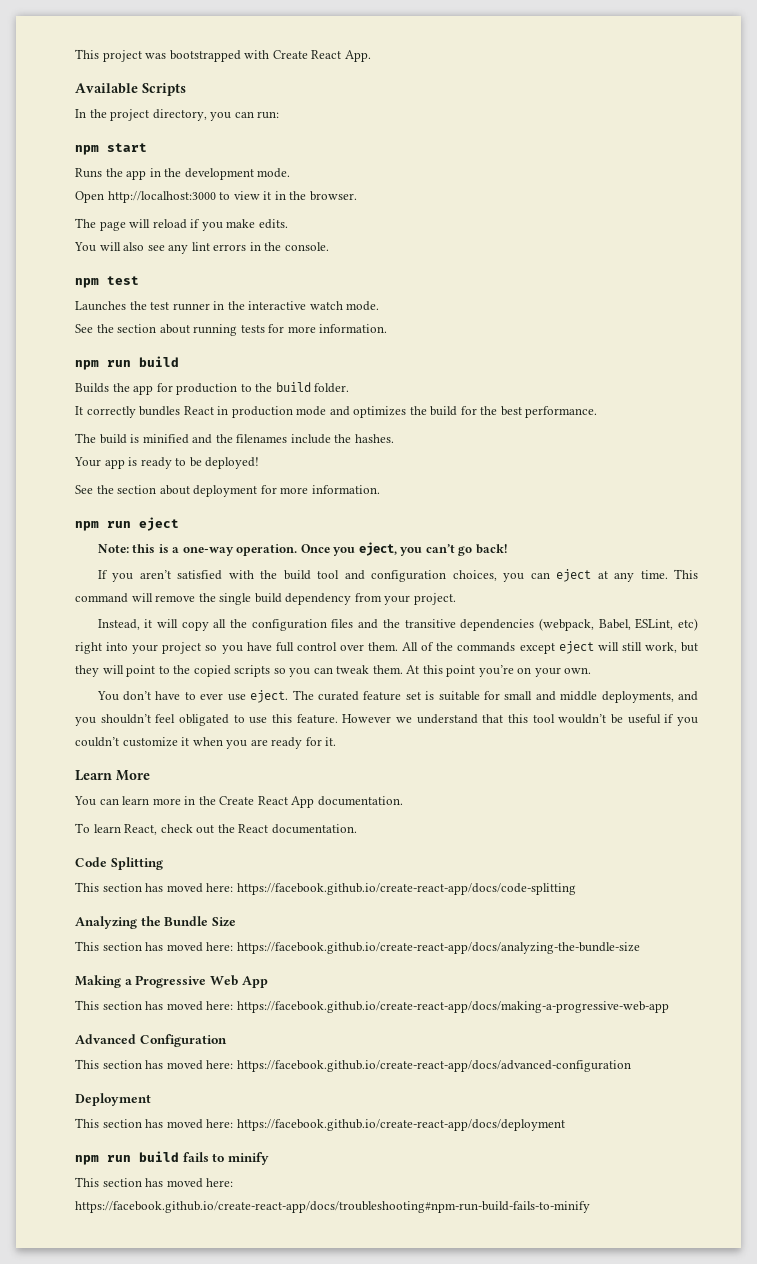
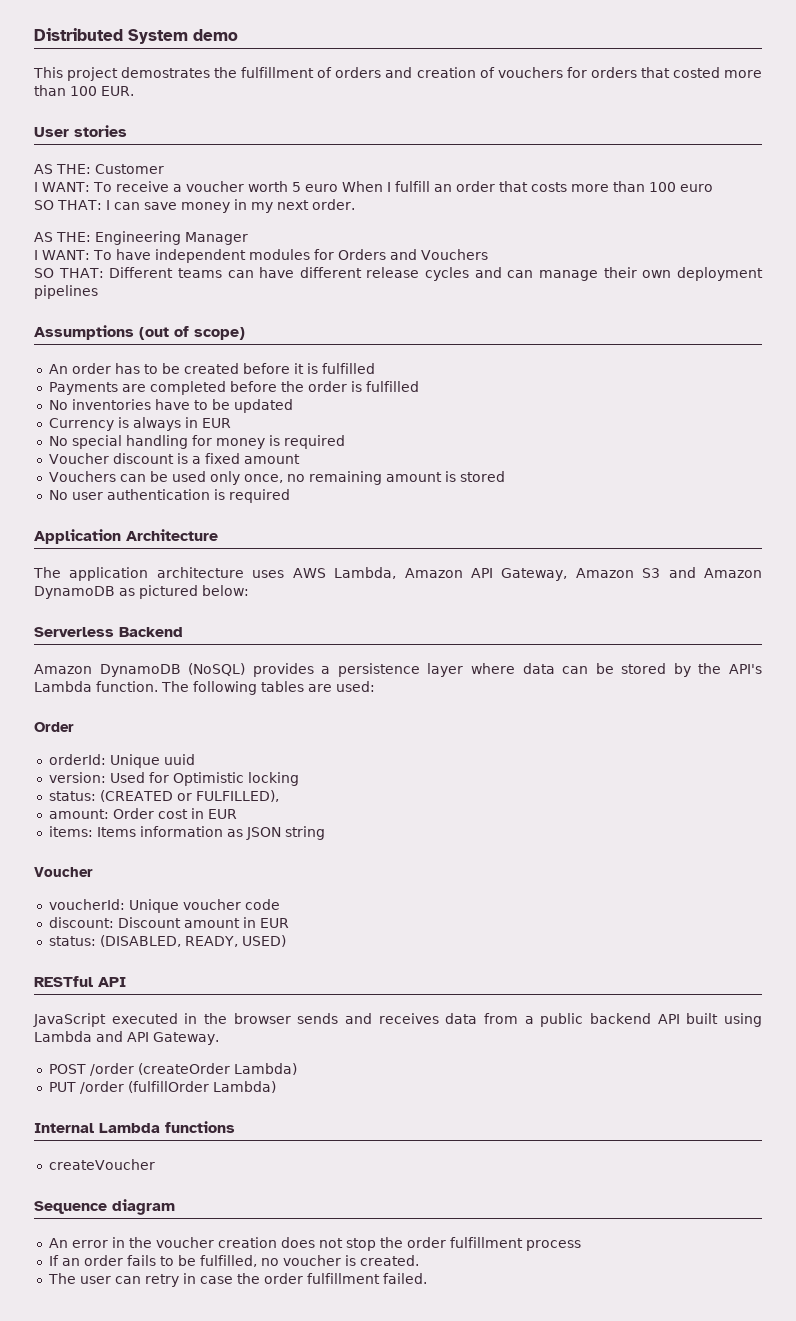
- This project was bootstrapped with Create React App.
- Available Scripts
- In the project directory, you can run:
- npm start
- Runs the app in the development mode.
- Open http://localhost:3000 to view it in the browser.
- The page will reload if you make edits.
- You will also see any lint errors in the console.
- npm test
- Launches the test runner in the interactive watch mode.
- See the section about running tests for more information.
- npm run build
- Builds the app for production to the build folder.
- It correctly bundles React in production mode and optimizes the build for the best performance.
- The build is minified and the filenames include the hashes.
- Your app is ready to be deployed!
- See the section about deployment for more information.
- npm run eject
- Note: this is a one-way operation. Once you eject, you can’t go back!
- If you aren’t satisfied with the build tool and configuration choices, you can eject at any time. This command will remove the single build dependency from your project.
- Instead, it will copy all the configuration files and the transitive dependencies (webpack, Babel, ESLint, etc) right into your project so you have full control over them. All of the commands except eject will still work, but they will point to the copied scripts so you can tweak them. At this point you’re on your own.
- You don’t have to ever use eject. The curated feature set is suitable for small and middle deployments, and you shouldn’t feel obligated to use this feature. However we understand that this tool wouldn’t be useful if you couldn’t customize it when you are ready for it.
- Learn More
- You can learn more in the Create React App documentation.
- To learn React, check out the React documentation.
- Code Splitting
- This section has moved here: https://facebook.github.io/create-react-app/docs/code-splitting
- Analyzing the Bundle Size
- This section has moved here: https://facebook.github.io/create-react-app/docs/analyzing-the-bundle-size
- Making a Progressive Web App
- This section has moved here: https://facebook.github.io/create-react-app/docs/making-a-progressive-web-app
- Advanced Configuration
- This section has moved here: https://facebook.github.io/create-react-app/docs/advanced-configuration
- Deployment
- This section has moved here: https://facebook.github.io/create-react-app/docs/deployment
- npm run build fails to minify
- This section has moved here: https://facebook.github.io/create-react-app/docs/troubleshooting#npm-run-build-fails-to-minify
+ Distributed System demo
+ This project demostrates the fulfillment of orders and creation of vouchers for orders that costed more than 100 EUR.
+ User stories
+ AS THE: Customer
+ I WANT: To receive a voucher worth 5 euro When I fulfill an order that costs more than 100 euro
+ SO THAT: I can save money in my next order.
+ AS THE: Engineering Manager
+ I WANT: To have independent modules for Orders and Vouchers
+ SO THAT: Different teams can have different release cycles and can manage their own deployment pipelines
+ Assumptions (out of scope)
+ An order has to be created before it is fulfilled
+ Payments are completed before the order is fulfilled
+ No inventories have to be updated
+ Currency is always in EUR
+ No special handling for money is required
+ Voucher discount is a fixed amount
+ Vouchers can be used only once, no remaining amount is stored
+ No user authentication is required
+ Application Architecture
+ The application architecture uses AWS Lambda, Amazon API Gateway, Amazon S3 and Amazon DynamoDB as pictured below:
+ Serverless Backend
+ Amazon DynamoDB (NoSQL) provides a persistence layer where data can be stored by the API's Lambda function. The following tables are used:
+ Order
+ orderId: Unique uuid
+ version: Used for Optimistic locking
+ status: (CREATED or FULFILLED),
+ amount: Order cost in EUR
+ items: Items information as JSON string
+ Voucher
+ voucherId: Unique voucher code
+ discount: Discount amount in EUR
+ status: (DISABLED, READY, USED)
+ RESTful API
+ JavaScript executed in the browser sends and receives data from a public backend API built using Lambda and API Gateway.
+ POST /order (createOrder Lambda)
+ PUT /order (fulfillOrder Lambda)
+ Internal Lambda functions
+ createVoucher
+ Sequence diagram
+ An error in the voucher creation does not stop the order fulfillment process
+ If an order fails to be fulfilled, no voucher is created.
+ The user can retry in case the order fulfillment failed.

